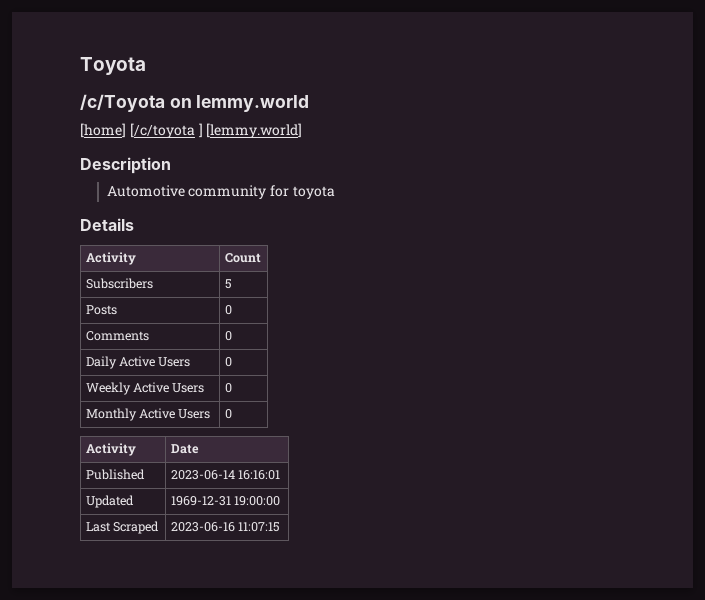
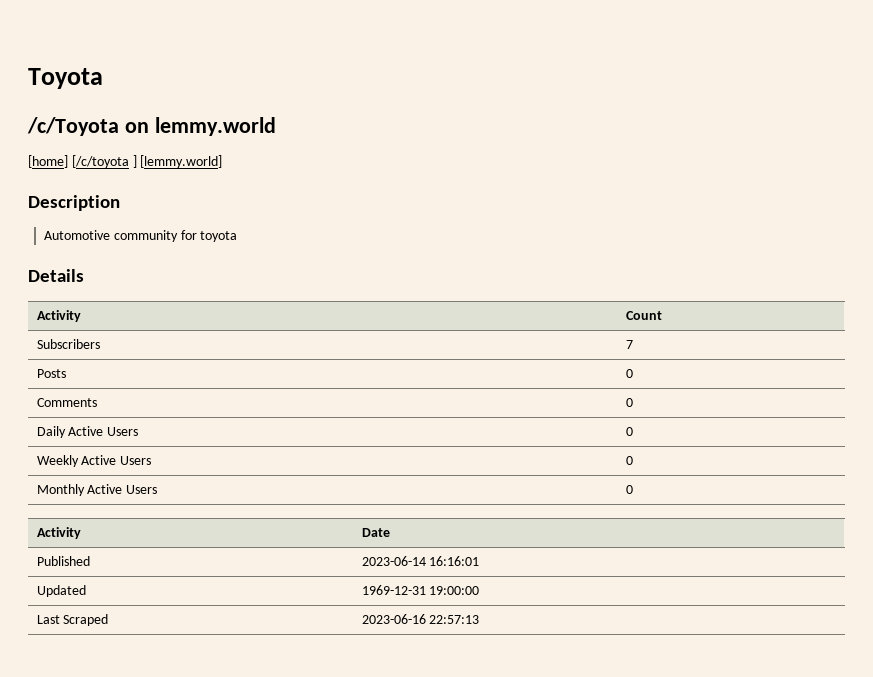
- Subscribers | 5
+ Subscribers | 7
- Last Scraped | 2023-06-16 11:07:15
+ Last Scraped | 2023-06-16 22:57:13

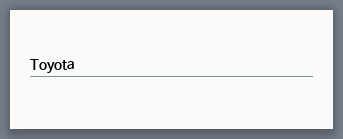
- /c/Toyota on lemmy.world
- [home] [/c/toyota ] [lemmy.world]
- Description
- Automotive community for toyota
- Details
- Activity | Count
- Subscribers | 7
- Posts | 0
- Comments | 0
- Daily Active Users | 0
- Weekly Active Users | 0
- Monthly Active Users | 0
- Activity | Date
- Published | 2023-06-14 16:16:01
- Updated | 1969-12-31 19:00:00
- Last Scraped | 2023-06-16 22:57:13

